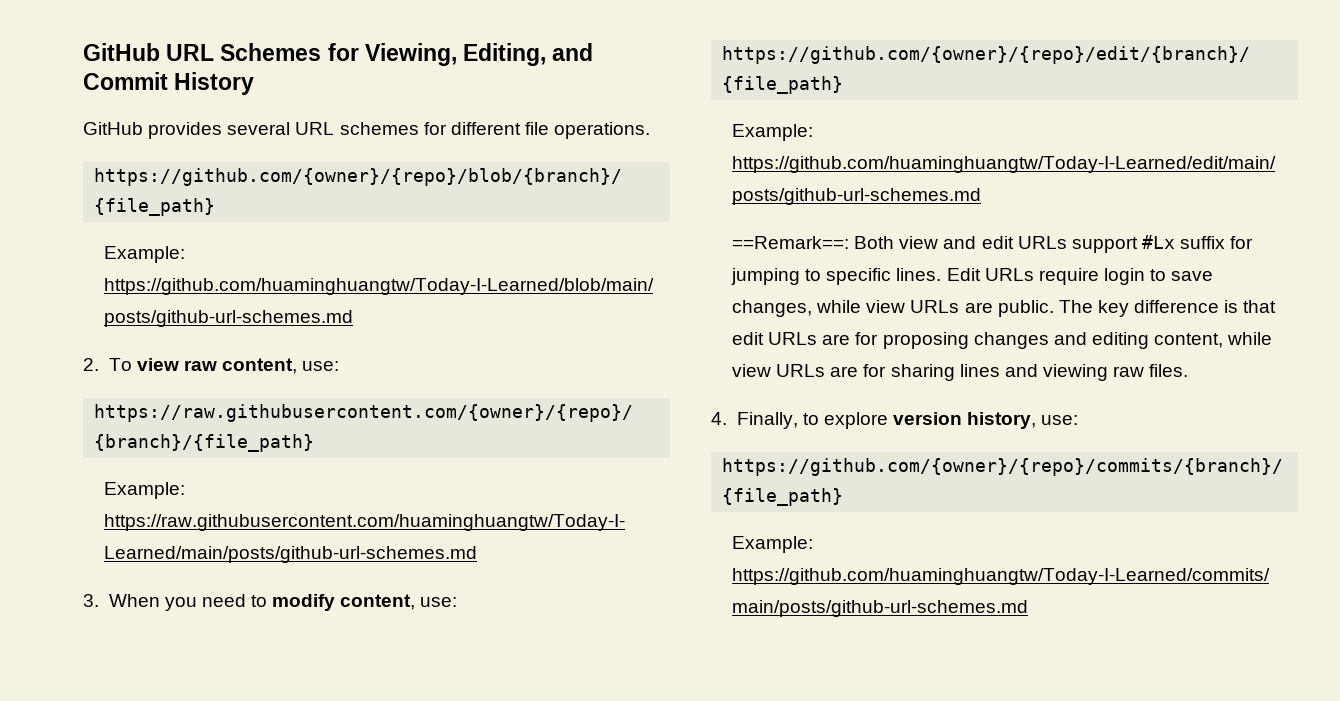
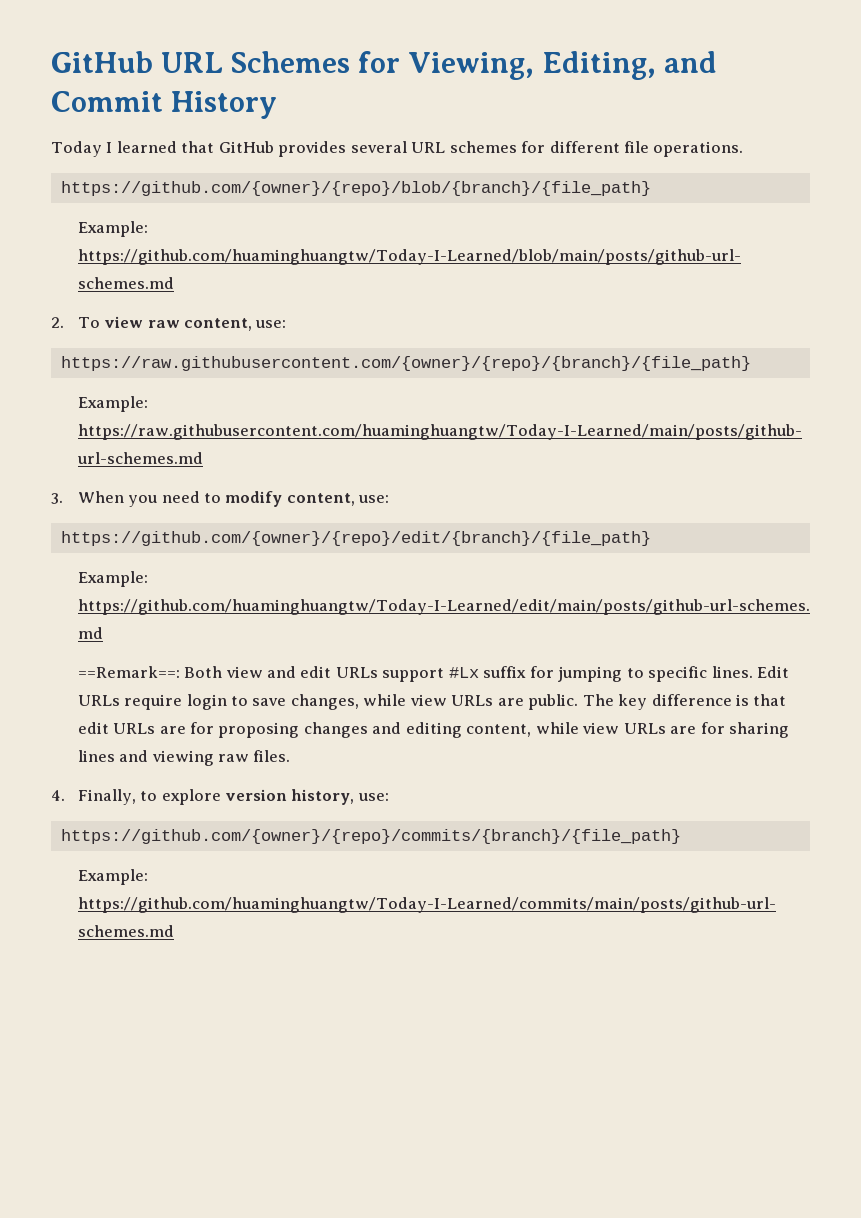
- GitHub provides several URL schemes for different file operations.
+ Today I learned that GitHub provides several URL schemes for different file operations.

